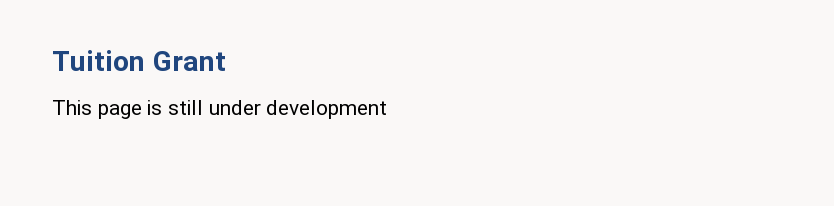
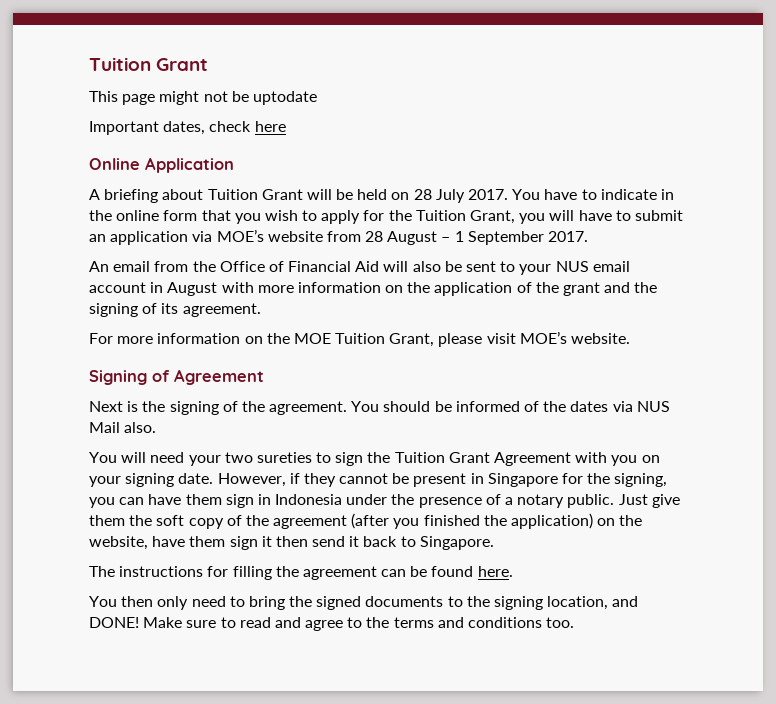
- This page is still under development
+ This page might not be uptodate
+ Important dates, check here
+ Online Application
+ A briefing about Tuition Grant will be held on 28 July 2017. You have to indicate in the online form that you wish to apply for the Tuition Grant, you will have to submit an application via MOE’s website from 28 August – 1 September 2017.
+ An email from the Office of Financial Aid will also be sent to your NUS email account in August with more information on the application of the grant and the signing of its agreement.
+ For more information on the MOE Tuition Grant, please visit MOE’s website.
+ Signing of Agreement
+ Next is the signing of the agreement. You should be informed of the dates via NUS Mail also.
+ You will need your two sureties to sign the Tuition Grant Agreement with you on your signing date. However, if they cannot be present in Singapore for the signing, you can have them sign in Indonesia under the presence of a notary public. Just give them the soft copy of the agreement (after you finished the application) on the website, have them sign it then send it back to Singapore.
+ The instructions for filling the agreement can be found here.
+ You then only need to bring the signed documents to the signing location, and DONE! Make sure to read and agree to the terms and conditions too.

